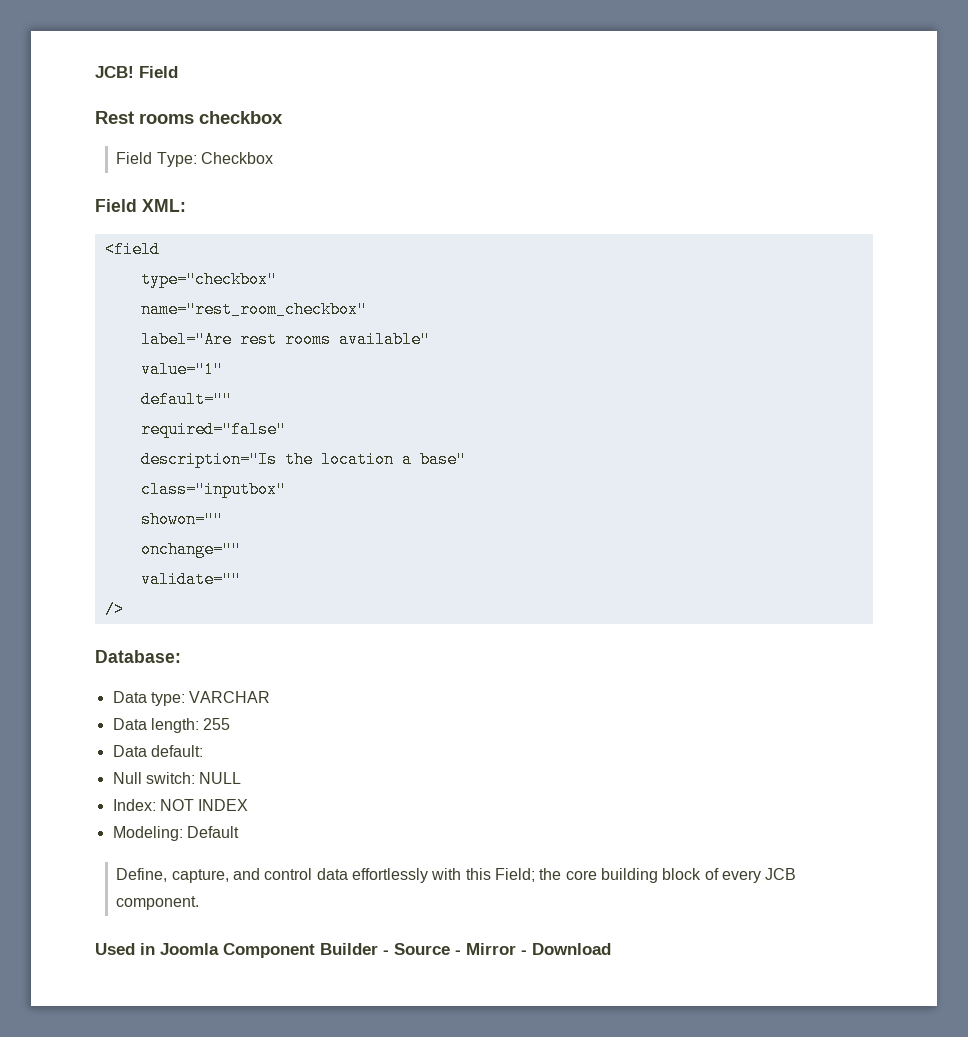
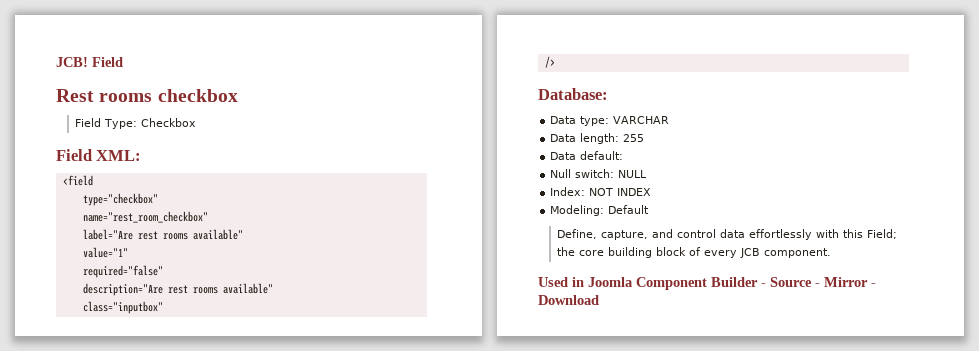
- default=""
- description="Is the location a base"
+ description="Are rest rooms available"
  class="inputbox"
- showon=""
- onchange=""
- validate=""

